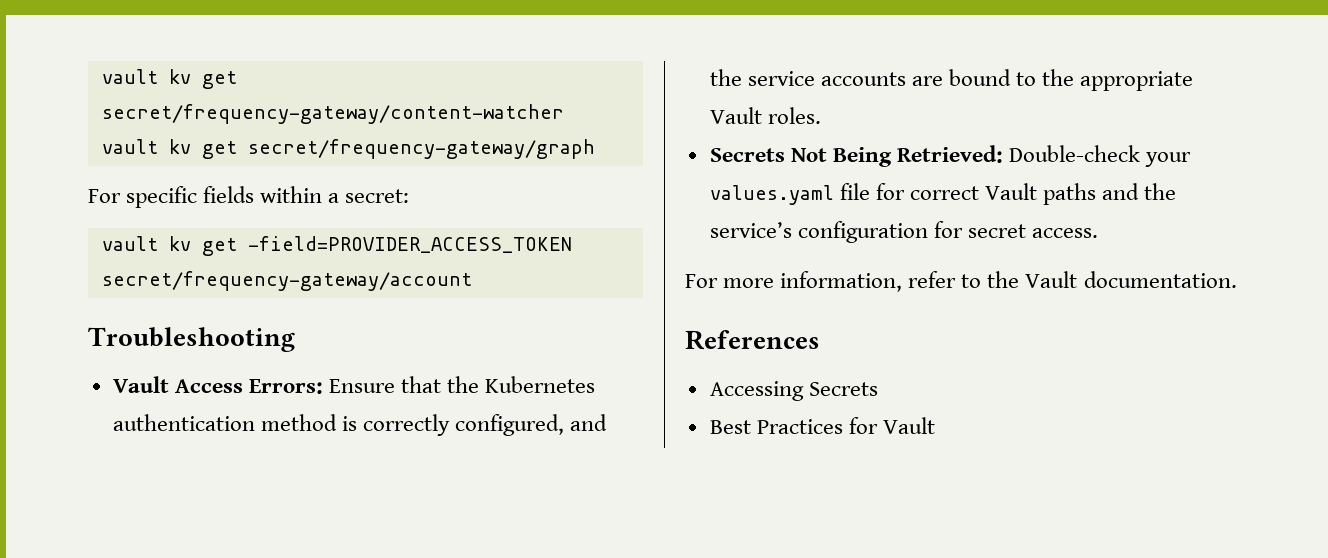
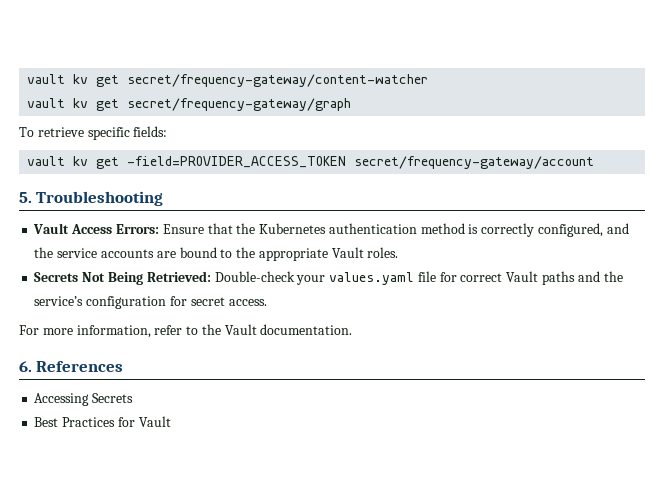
- For specific fields within a secret:
+ To retrieve specific fields:
- Troubleshooting
+ 5. Troubleshooting
- References
+ 6. References

